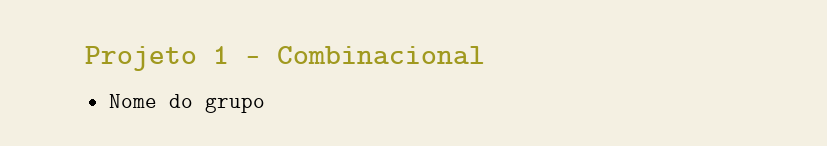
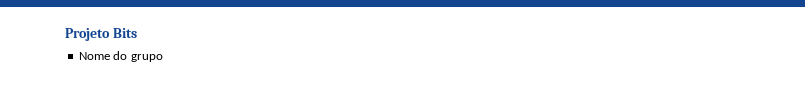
- Projeto 1 - Combinacional
+ Projeto Bits

